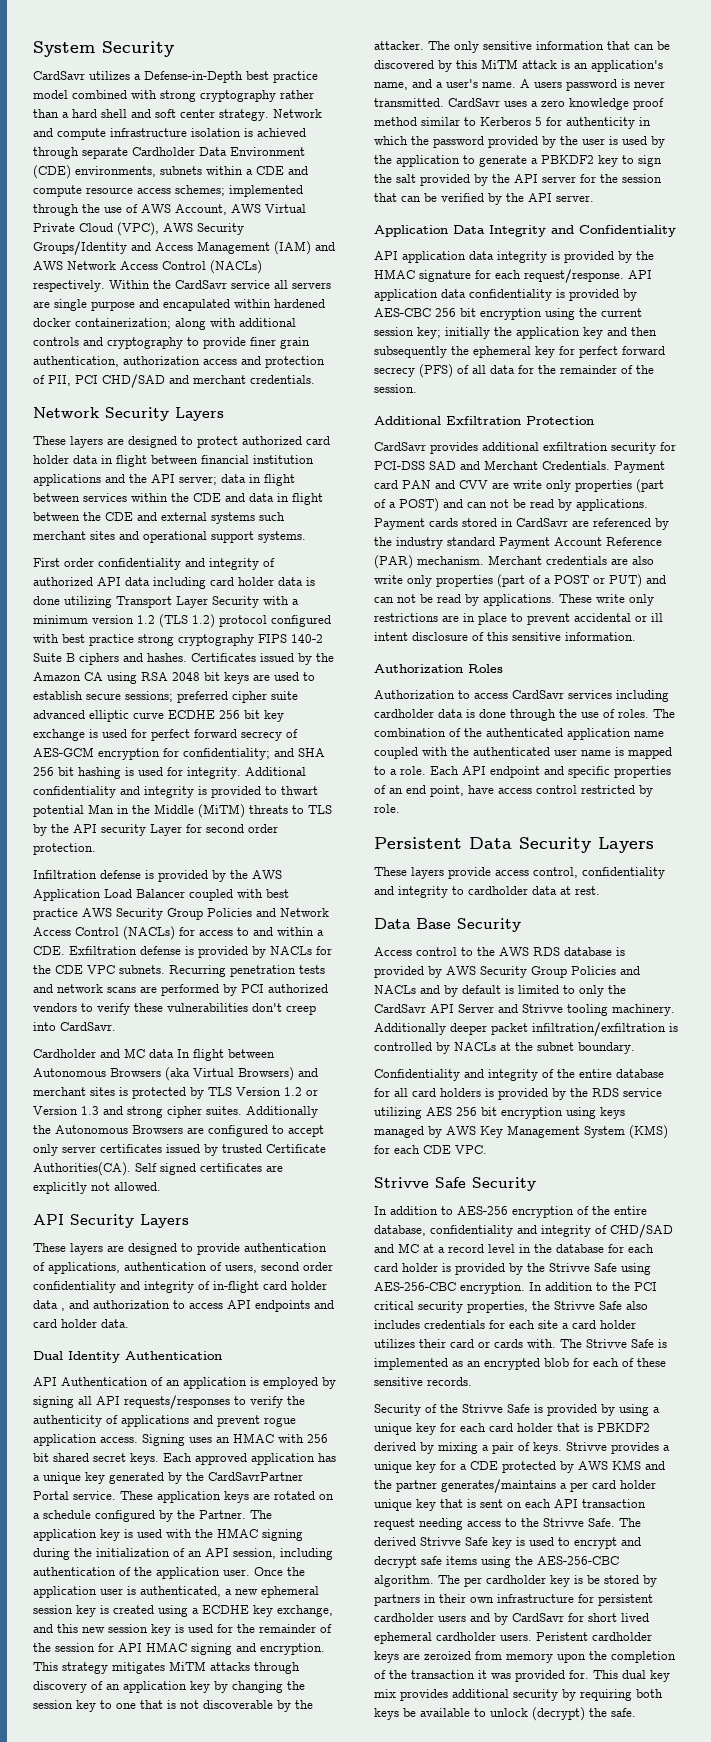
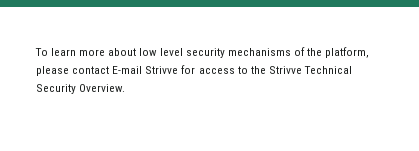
- System Security
- CardSavr utilizes a Defense-in-Depth best practice model combined with strong cryptography rather than a hard shell and soft center strategy. Network and compute infrastructure isolation is achieved through separate Cardholder Data Environment (CDE) environments, subnets within a CDE and compute resource access schemes; implemented through the use of AWS Account, AWS Virtual Private Cloud (VPC), AWS Security Groups/Identity and Access Management (IAM) and AWS Network Access Control (NACLs) respectively. Within the CardSavr service all servers are single purpose and encapulated within hardened docker containerization; along with additional controls and cryptography to provide finer grain authentication, authorization access and protection of PII, PCI CHD/SAD and merchant credentials.
- Network Security Layers
- These layers are designed to protect authorized card holder data in flight between financial institution applications and the API server; data in flight between services within the CDE and data in flight between the CDE and external systems such merchant sites and operational support systems.
- First order confidentiality and integrity of authorized API data including card holder data is done utilizing Transport Layer Security with a minimum version 1.2 (TLS 1.2) protocol configured with best practice strong cryptography FIPS 140-2 Suite B ciphers and hashes. Certificates issued by the Amazon CA using RSA 2048 bit keys are used to establish secure sessions; preferred cipher suite advanced elliptic curve ECDHE 256 bit key exchange is used for perfect forward secrecy of AES-GCM encryption for confidentiality; and SHA 256 bit hashing is used for integrity. Additional confidentiality and integrity is provided to thwart potential Man in the Middle (MiTM) threats to TLS by the API security Layer for second order protection.
- Infiltration defense is provided by the AWS Application Load Balancer coupled with best practice AWS Security Group Policies and Network Access Control (NACLs) for access to and within a CDE. Exfiltration defense is provided by NACLs for the CDE VPC subnets. Recurring penetration tests and network scans are performed by PCI authorized vendors to verify these vulnerabilities don't creep into CardSavr.
- Cardholder and MC data In flight between Autonomous Browsers (aka Virtual Browsers) and merchant sites is protected by TLS Version 1.2 or Version 1.3 and strong cipher suites. Additionally the Autonomous Browsers are configured to accept only server certificates issued by trusted Certificate Authorities(CA). Self signed certificates are explicitly not allowed.
- API Security Layers
- These layers are designed to provide authentication of applications, authentication of users, second order confidentiality and integrity of in-flight card holder data , and authorization to access API endpoints and card holder data.
- Dual Identity Authentication
- API Authentication of an application is employed by signing all API requests/responses to verify the authenticity of applications and prevent rogue application access. Signing uses an HMAC with 256 bit shared secret keys. Each approved application has a unique key generated by the CardSavrPartner Portal service. These application keys are rotated on a schedule configured by the Partner. The application key is used with the HMAC signing during the initialization of an API session, including authentication of the application user. Once the application user is authenticated, a new ephemeral session key is created using a ECDHE key exchange, and this new session key is used for the remainder of the session for API HMAC signing and encryption. This strategy mitigates MiTM attacks through discovery of an application key by changing the session key to one that is not discoverable by the attacker. The only sensitive information that can be discovered by this MiTM attack is an application's name, and a user's name. A users password is never transmitted. CardSavr uses a zero knowledge proof method similar to Kerberos 5 for authenticity in which the password provided by the user is used by the application to generate a PBKDF2 key to sign the salt provided by the API server for the session that can be verified by the API server.
- Application Data Integrity and Confidentiality
- API application data integrity is provided by the HMAC signature for each request/response. API application data confidentiality is provided by AES-CBC 256 bit encryption using the current session key; initially the application key and then subsequently the ephemeral key for perfect forward secrecy (PFS) of all data for the remainder of the session.
- Additional Exfiltration Protection
- CardSavr provides additional exfiltration security for PCI-DSS SAD and Merchant Credentials. Payment card PAN and CVV are write only properties (part of a POST) and can not be read by applications. Payment cards stored in CardSavr are referenced by the industry standard Payment Account Reference (PAR) mechanism. Merchant credentials are also write only properties (part of a POST or PUT) and can not be read by applications. These write only restrictions are in place to prevent accidental or ill intent disclosure of this sensitive information.
- Authorization Roles
- Authorization to access CardSavr services including cardholder data is done through the use of roles. The combination of the authenticated application name coupled with the authenticated user name is mapped to a role. Each API endpoint and specific properties of an end point, have access control restricted by role.
- Persistent Data Security Layers
- These layers provide access control, confidentiality and integrity to cardholder data at rest.
- Data Base Security
- Access control to the AWS RDS database is provided by AWS Security Group Policies and NACLs and by default is limited to only the CardSavr API Server and Strivve tooling machinery. Additionally deeper packet infiltration/exfiltration is controlled by NACLs at the subnet boundary.
- Confidentiality and integrity of the entire database for all card holders is provided by the RDS service utilizing AES 256 bit encryption using keys managed by AWS Key Management System (KMS) for each CDE VPC.
- Strivve Safe Security
- In addition to AES-256 encryption of the entire database, confidentiality and integrity of CHD/SAD and MC at a record level in the database for each card holder is provided by the Strivve Safe using AES-256-CBC encryption. In addition to the PCI critical security properties, the Strivve Safe also includes credentials for each site a card holder utilizes their card or cards with. The Strivve Safe is implemented as an encrypted blob for each of these sensitive records.
- Security of the Strivve Safe is provided by using a unique key for each card holder that is PBKDF2 derived by mixing a pair of keys. Strivve provides a unique key for a CDE protected by AWS KMS and the partner generates/maintains a per card holder unique key that is sent on each API transaction request needing access to the Strivve Safe. The derived Strivve Safe key is used to encrypt and decrypt safe items using the AES-256-CBC algorithm. The per cardholder key is be stored by partners in their own infrastructure for persistent cardholder users and by CardSavr for short lived ephemeral cardholder users. Peristent cardholder keys are zeroized from memory upon the completion of the transaction it was provided for. This dual key mix provides additional security by requiring both keys be available to unlock (decrypt) the safe.
+ To learn more about low level security mechanisms of the platform, please contact E-mail Strivve for access to the Strivve Technical Security Overview.

